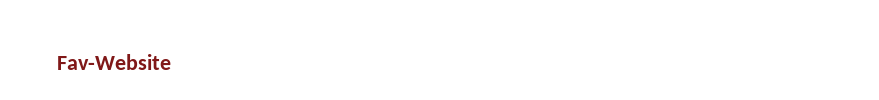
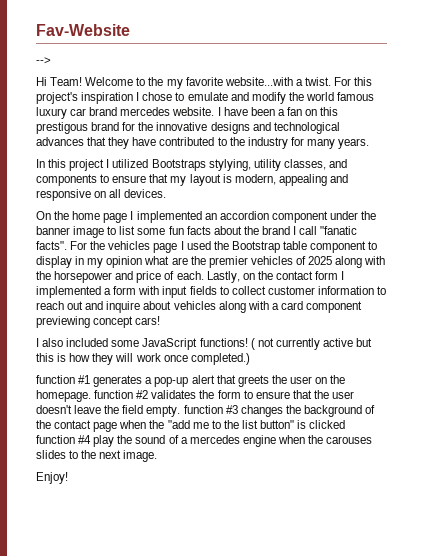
+ -->
+ Hi Team! Welcome to the my favorite website...with a twist. For this project's inspiration I chose to emulate and modify the world famous luxury car brand mercedes website. I have been a fan on this prestigous brand for the innovative designs and technological advances that they have contributed to the industry for many years.
+ In this project I utilized Bootstraps stylying, utility classes, and components to ensure that my layout is modern, appealing and responsive on all devices.
+ On the home page I implemented an accordion component under the banner image to list some fun facts about the brand I call "fanatic facts". For the vehicles page I used the Bootstrap table component to display in my opinion what are the premier vehicles of 2025 along with the horsepower and price of each. Lastly, on the contact form I implemented a form with input fields to collect customer information to reach out and inquire about vehicles along with a card component previewing concept cars!
+ I also included some JavaScript functions! ( not currently active but this is how they will work once completed.)
+ function #1 generates a pop-up alert that greets the user on the homepage. function #2 validates the form to ensure that the user doesn't leave the field empty. function #3 changes the background of the contact page when the "add me to the list button" is clicked function #4 play the sound of a mercedes engine when the carouses slides to the next image.
+ Enjoy!

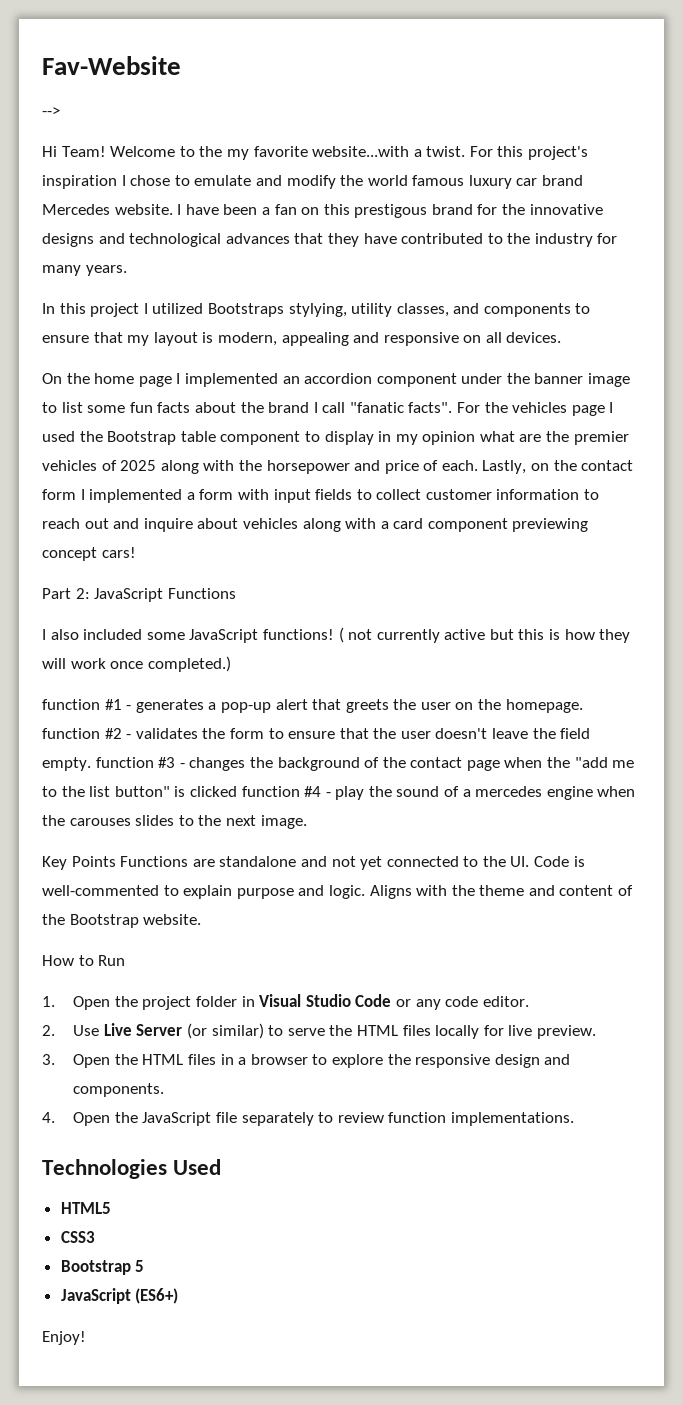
- For this project's inspiration I chose to emulate and modify the world famous luxury car brand mercedes website.
+ For this project's inspiration I chose to emulate and modify the world famous luxury car brand Mercedes website.
+ Part 2: JavaScript Functions
- function #1 generates a pop-up alert that greets the user on the homepage. function #2 validates the form to ensure that the user doesn't leave the field empty. function #3 changes the background of the contact page when the "add me to the list button" is clicked function #4 play the sound of a mercedes engine when the carouses slides to the next image.
+ function #1 - generates a pop-up alert that greets the user on the homepage. function #2 - validates the form to ensure that the user doesn't leave the field empty. function #3 - changes the background of the contact page when the "add me to the list button" is clicked function #4 - play the sound of a mercedes engine when the carouses slides to the next image.
+ Key Points Functions are standalone and not yet connected to the UI. Code is well-commented to explain purpose and logic. Aligns with the theme and content of the Bootstrap website.
+ How to Run
+ 1. Open the project folder in Visual Studio Code or any code editor.
+ 2. Use Live Server (or similar) to serve the HTML files locally for live preview.
+ 3. Open the HTML files in a browser to explore the responsive design and components.
+ 4. Open the JavaScript file separately to review function implementations.
+ Technologies Used
+ HTML5
+ CSS3
+ Bootstrap 5
+ JavaScript (ES6+)

